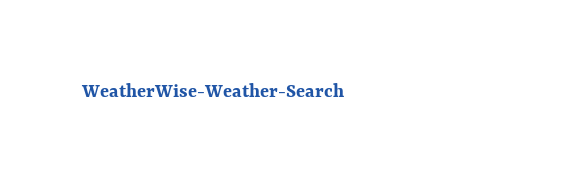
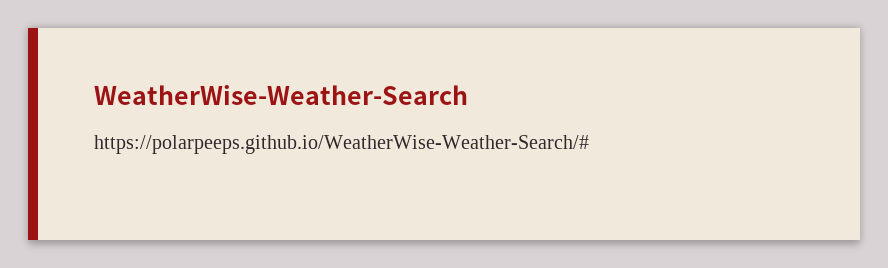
+ https://polarpeeps.github.io/WeatherWise-Weather-Search/#

